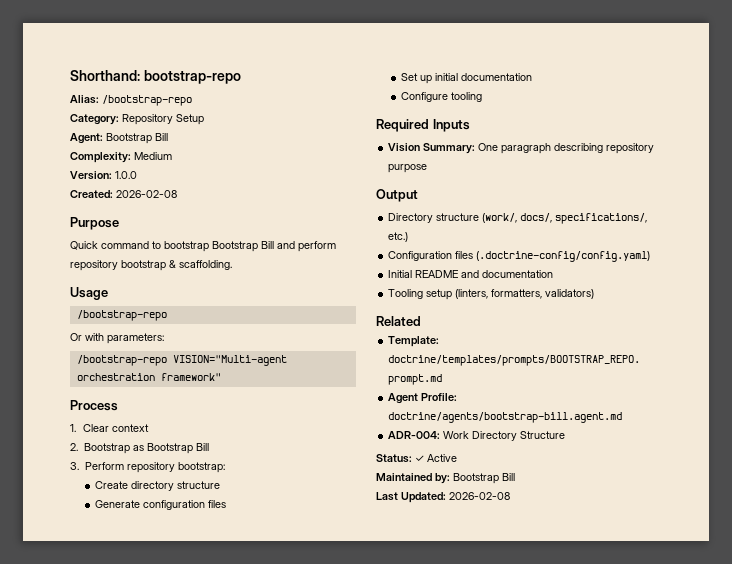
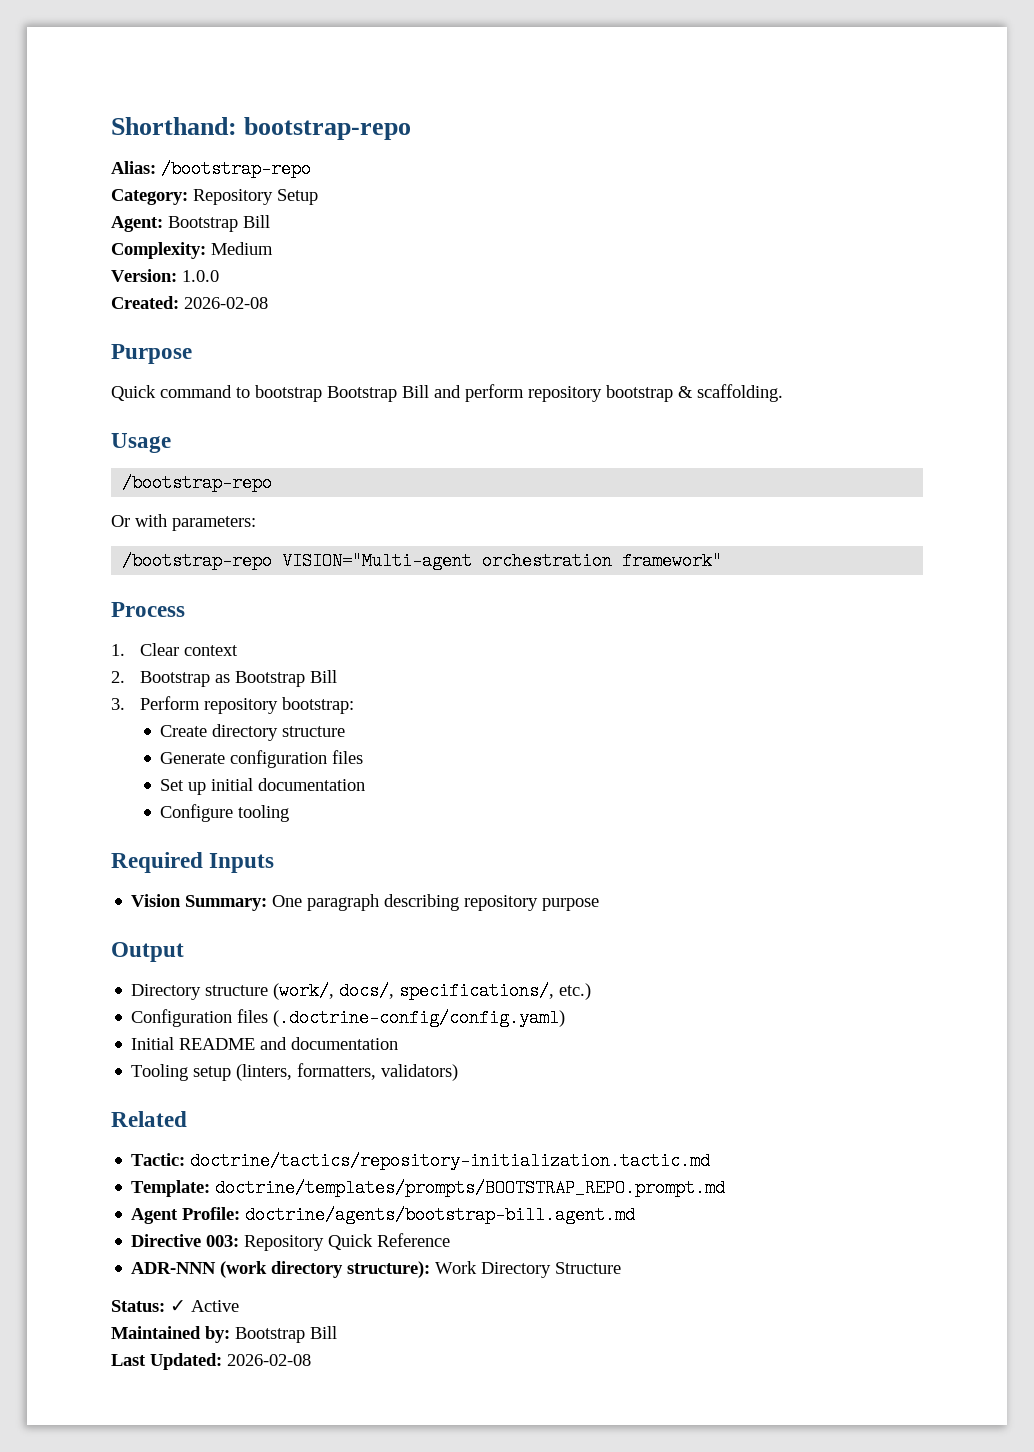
+ Tactic: doctrine/tactics/repository-initialization.tactic.md
- ADR-004: Work Directory Structure
+ Directive 003: Repository Quick Reference
+ ADR-NNN (work directory structure): Work Directory Structure

